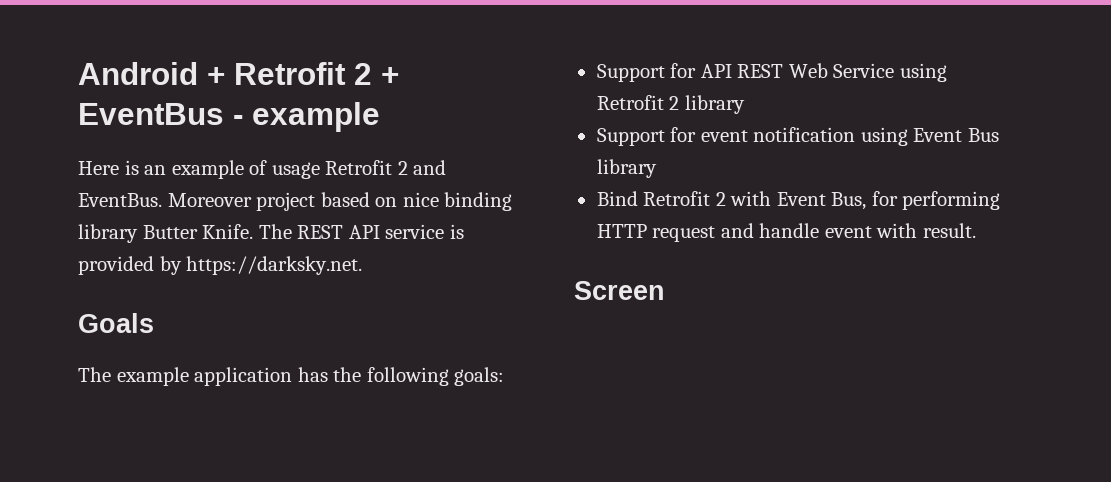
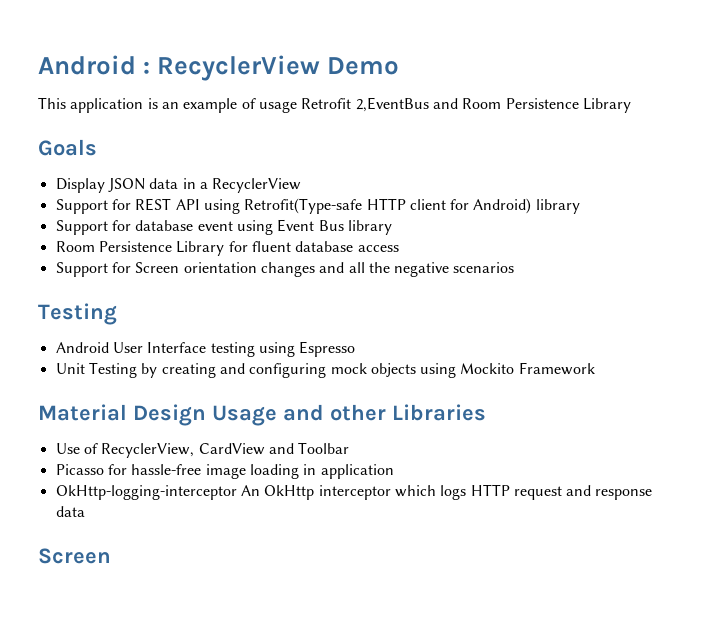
- Android + Retrofit 2 + EventBus - example
- Here is an example of usage Retrofit 2 and EventBus. Moreover project based on nice binding library Butter Knife. The REST API service is provided by https://darksky.net.
+ Android : RecyclerView Demo
+ This application is an example of usage Retrofit 2,EventBus and Room Persistence Library
  Goals
- The example application has the following goals:
- Support for API REST Web Service using Retrofit 2 library
+ Display JSON data in a RecyclerView
+ Support for REST API using Retrofit(Type-safe HTTP client for Android) library
- Support for event notification using Event Bus library
+ Support for database event using Event Bus library
- Bind Retrofit 2 with Event Bus, for performing HTTP request and handle event with result.
+ Room Persistence Library for fluent database access
+ Support for Screen orientation changes and all the negative scenarios
+ Testing
+ Android User Interface testing using Espresso
+ Unit Testing by creating and configuring mock objects using Mockito Framework
+ Material Design Usage and other Libraries
+ Use of RecyclerView, CardView and Toolbar
+ Picasso for hassle-free image loading in application
+ OkHttp-logging-interceptor An OkHttp interceptor which logs HTTP request and response data

